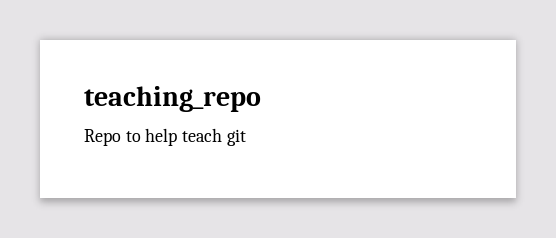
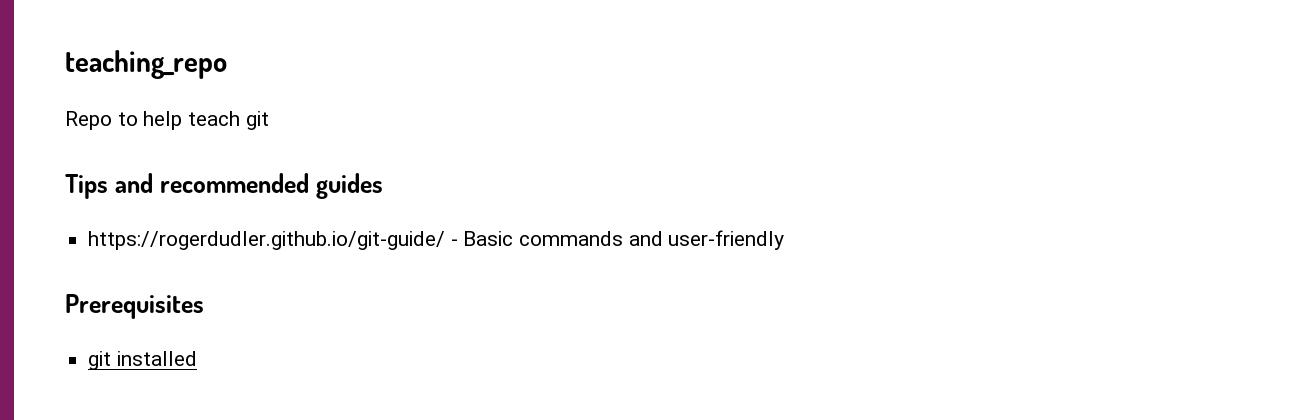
+ Tips and recommended guides
+ https://rogerdudler.github.io/git-guide/ - Basic commands and user-friendly
+ Prerequisites
+ git installed

